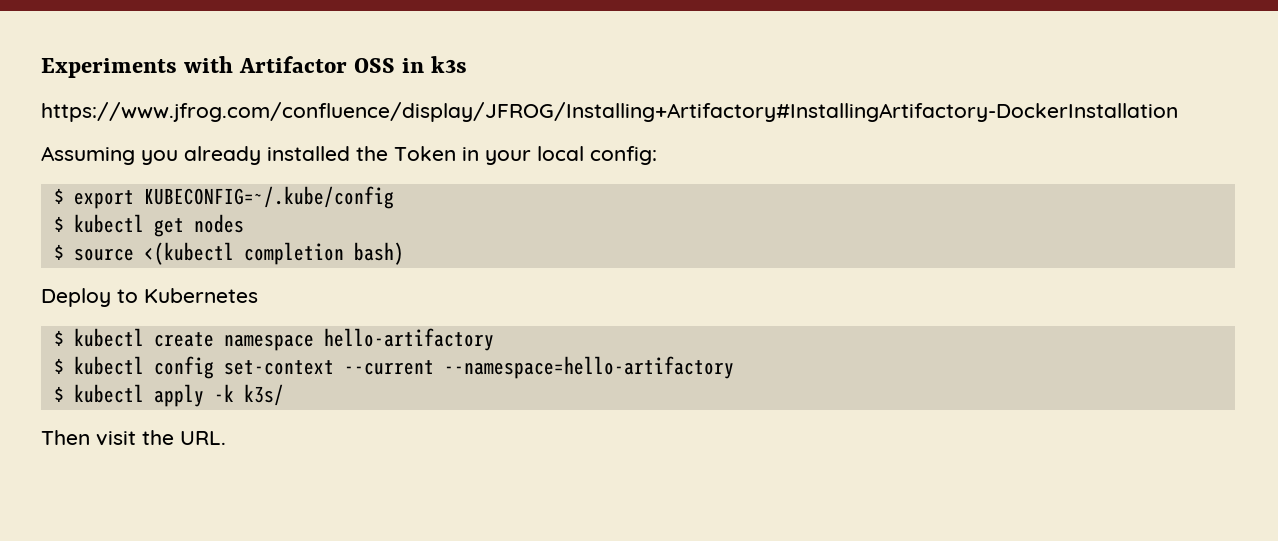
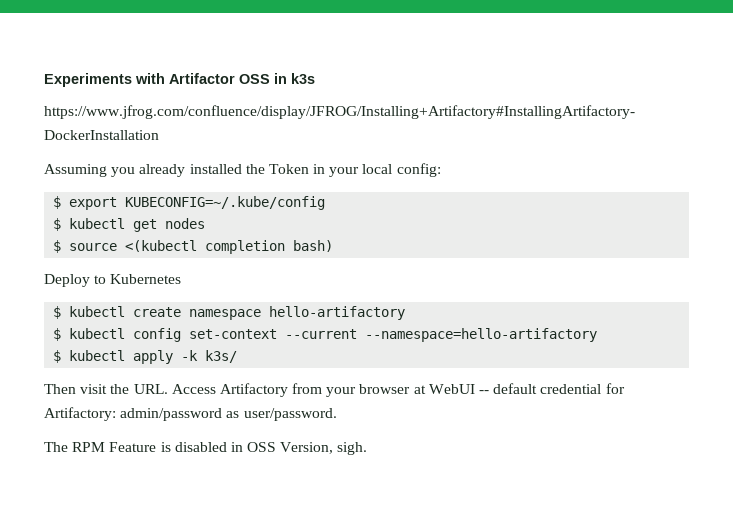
- Then visit the URL.
+ Then visit the URL. Access Artifactory from your browser at WebUI -- default credential for Artifactory: admin/password as user/password.
+ The RPM Feature is disabled in OSS Version, sigh.

